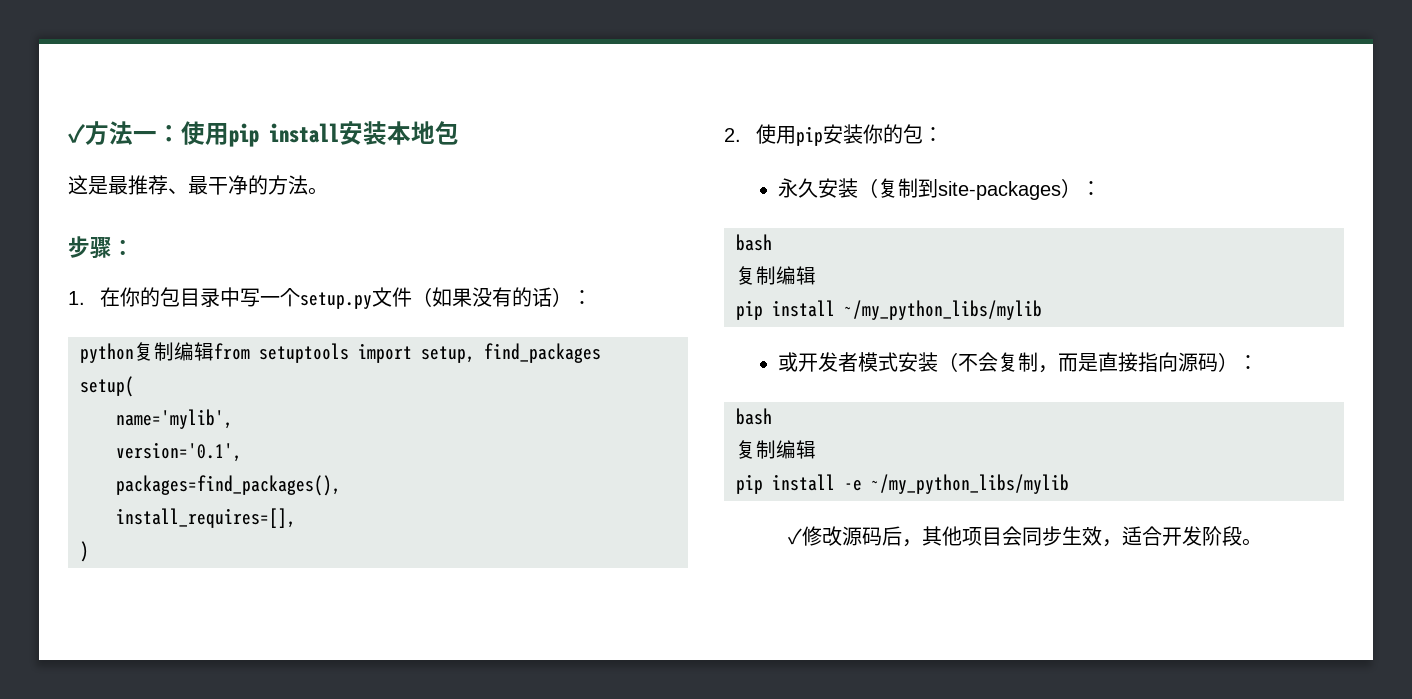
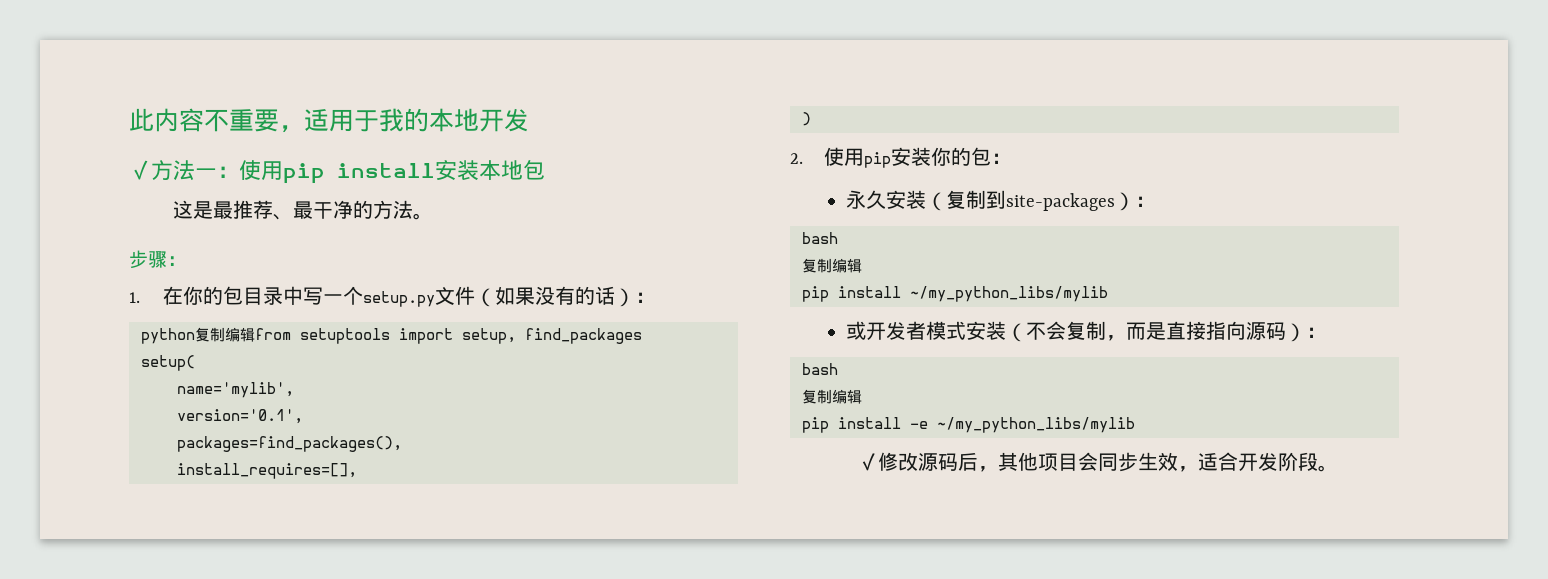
+ 此内容不重要，适用于我的本地开发

